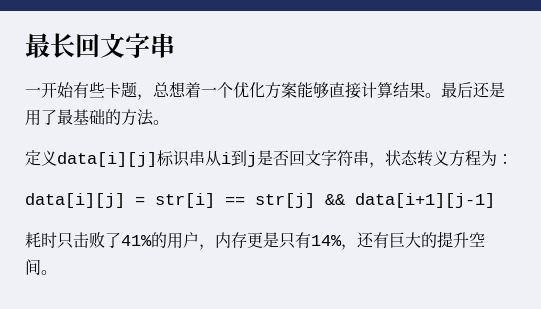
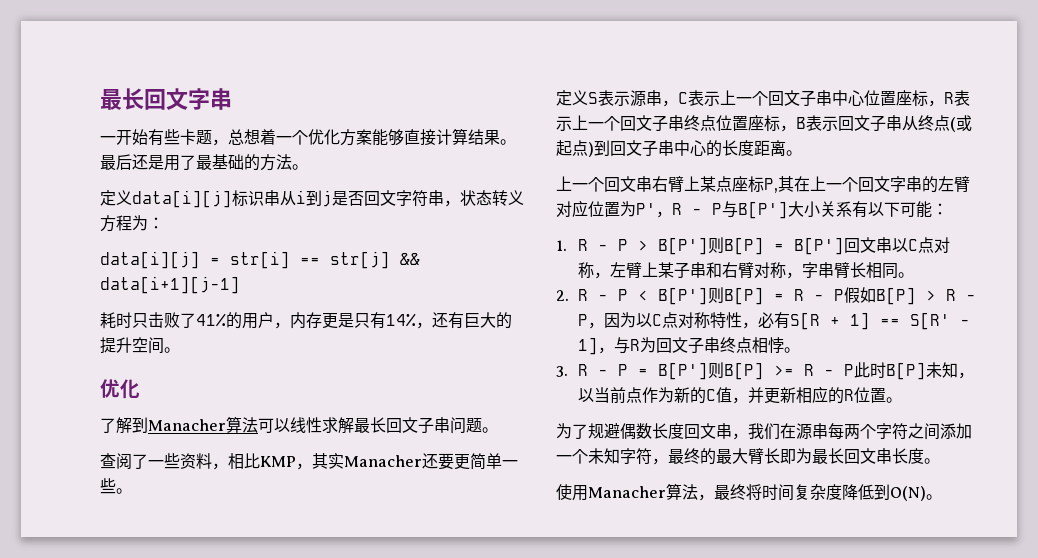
  耗时只击败了41%的用户，内存更是只有14%，还有巨大的提升空间。
+ 优化
+ 了解到Manacher算法可以线性求解最长回文子串问题。
+ 查阅了一些资料，相比KMP，其实Manacher还要更简单一些。
+ 定义S表示源串，C表示上一个回文子串中心位置座标，R表示上一个回文子串终点位置座标，B表示回文子串从终点(或起点)到回文子串中心的长度距离。
+ 上一个回文串右臂上某点座标P,其在上一个回文字串的左臂对应位置为P'，R - P与B[P']大小关系有以下可能：
+ 1. R - P > B[P']则B[P] = B[P']回文串以C点对称，左臂上某子串和右臂对称，字串臂长相同。
+ 2. R - P < B[P']则B[P] = R - P假如B[P] > R - P，因为以C点对称特性，必有S[R + 1] == S[R' - 1]，与R为回文子串终点相悖。
+ 3. R - P = B[P']则B[P] >= R - P此时B[P]未知，以当前点作为新的C值，并更新相应的R位置。
+ 为了规避偶数长度回文串，我们在源串每两个字符之间添加一个未知字符，最终的最大臂长即为最长回文串长度。
+ 使用Manacher算法，最终将时间复杂度降低到O(N)。

